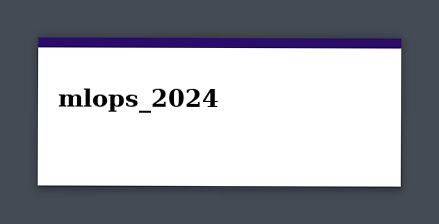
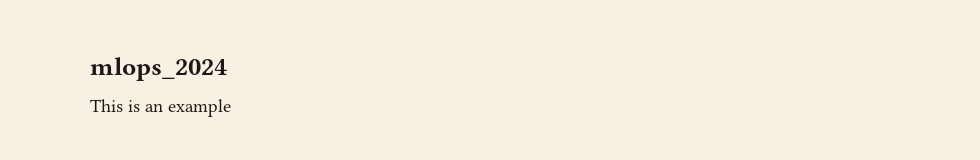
+ This is an example

